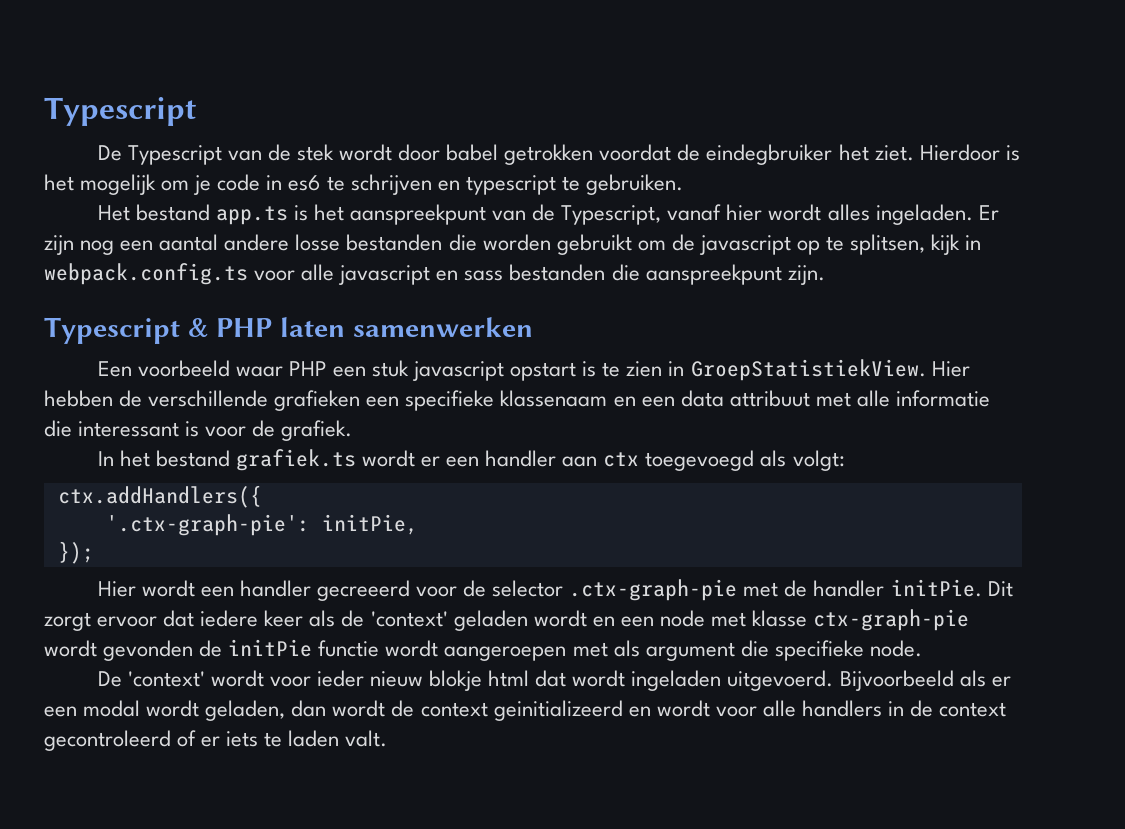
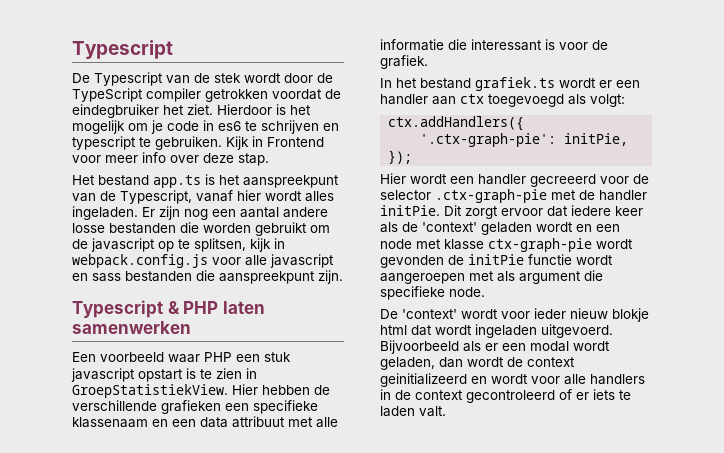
- De Typescript van de stek wordt door babel getrokken voordat de eindegbruiker het ziet.
+ De Typescript van de stek wordt door de TypeScript compiler getrokken voordat de eindegbruiker het ziet.
+ Kijk in Frontend voor meer info over deze stap.
- Er zijn nog een aantal andere losse bestanden die worden gebruikt om de javascript op te splitsen, kijk in webpack.config.ts voor alle javascript en sass bestanden die aanspreekpunt zijn.
+ Er zijn nog een aantal andere losse bestanden die worden gebruikt om de javascript op te splitsen, kijk in webpack.config.js voor alle javascript en sass bestanden die aanspreekpunt zijn.

